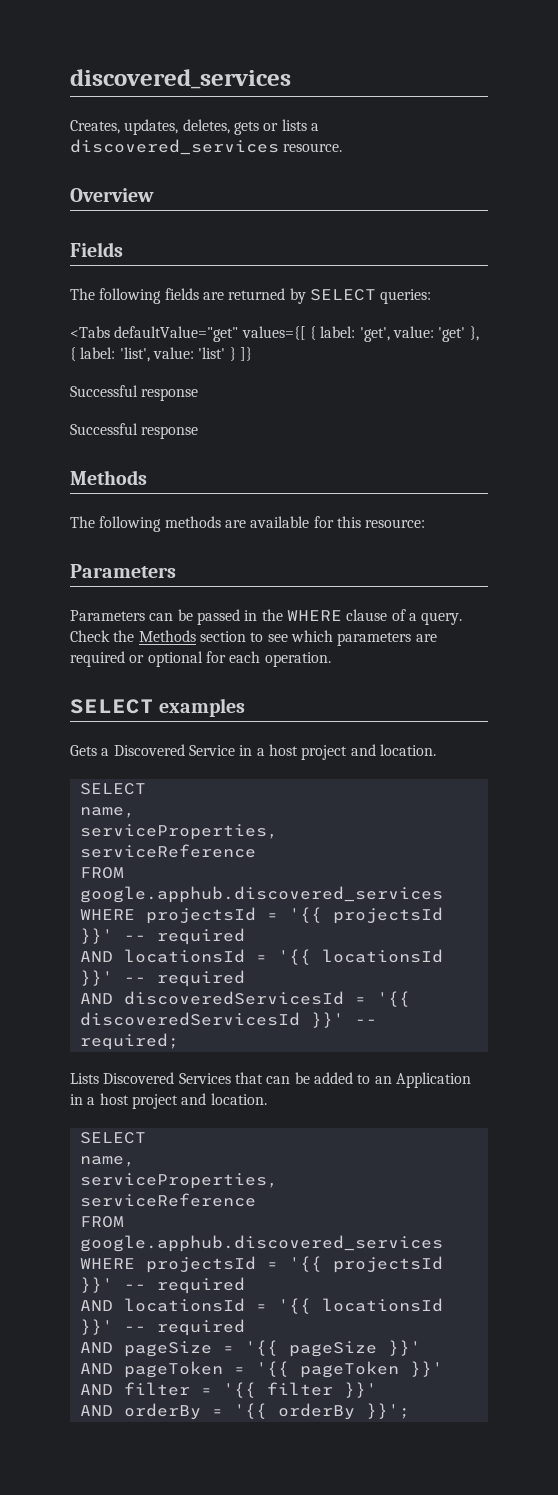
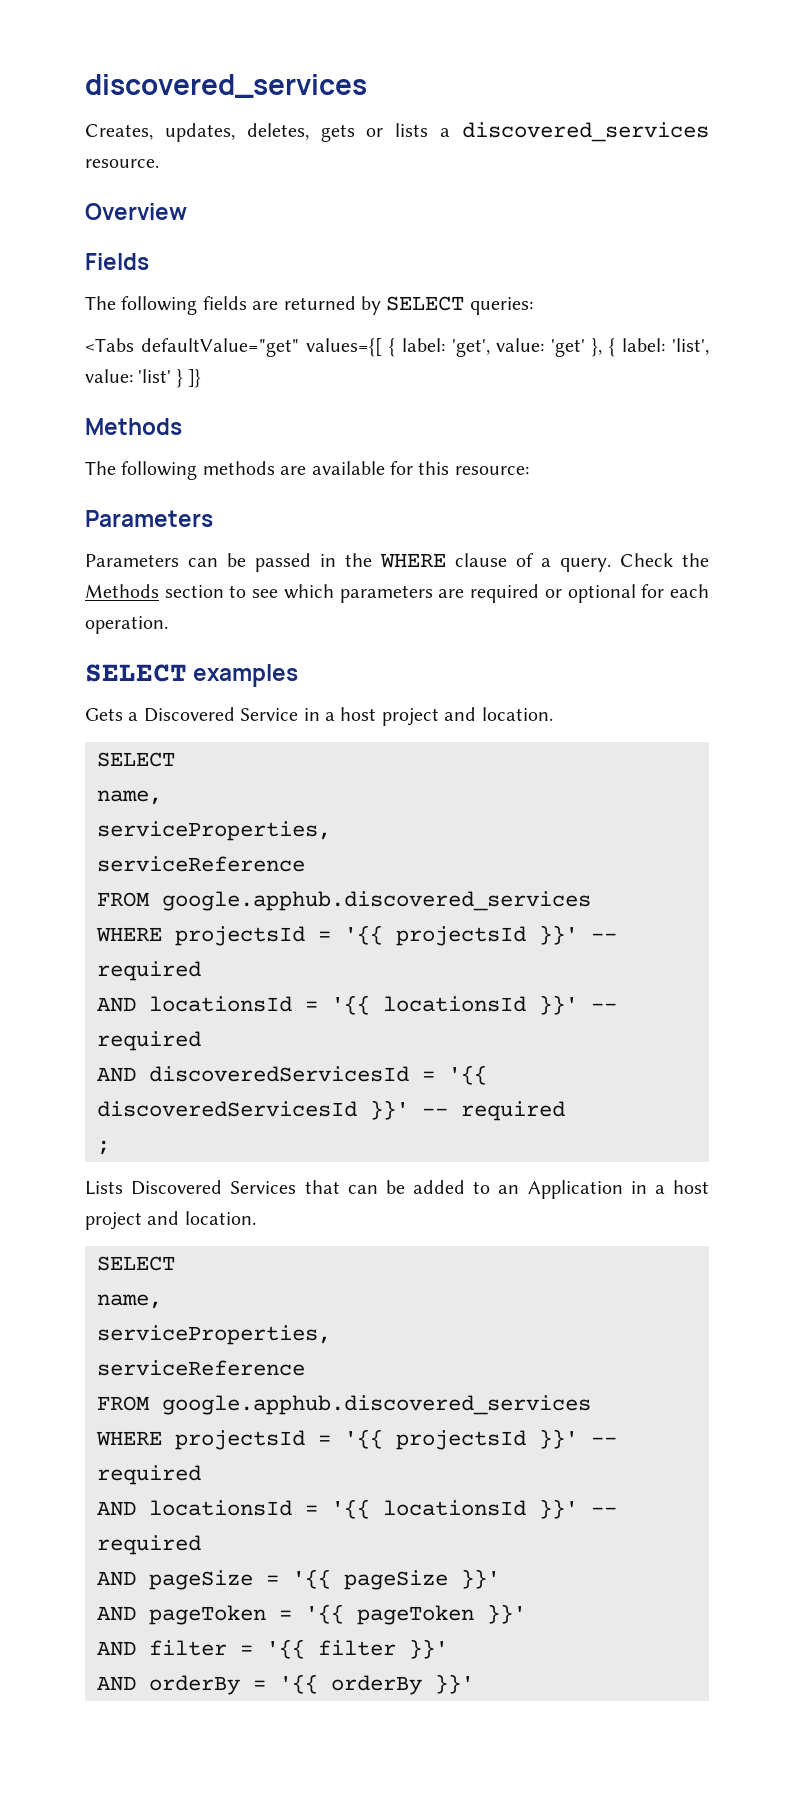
  <Tabs defaultValue="get" values={[ { label: 'get', value: 'get' }, { label: 'list', value: 'list' } ]}
- Successful response
- Successful response
- AND discoveredServicesId = '{{ discoveredServicesId }}' -- required;
+ AND discoveredServicesId = '{{ discoveredServicesId }}' -- required
+ ;
- AND orderBy = '{{ orderBy }}';
+ AND orderBy = '{{ orderBy }}'

